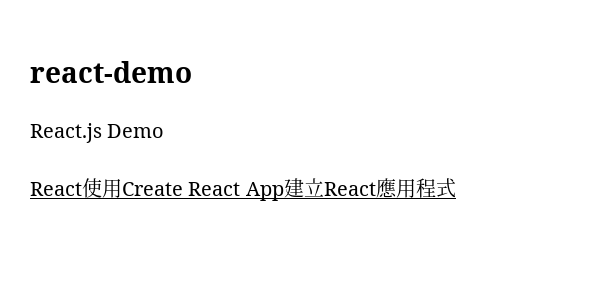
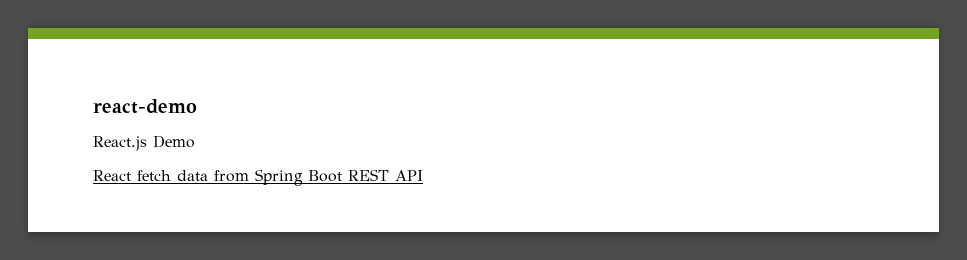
- React使用Create React App建立React應用程式
+ React fetch data from Spring Boot REST API

